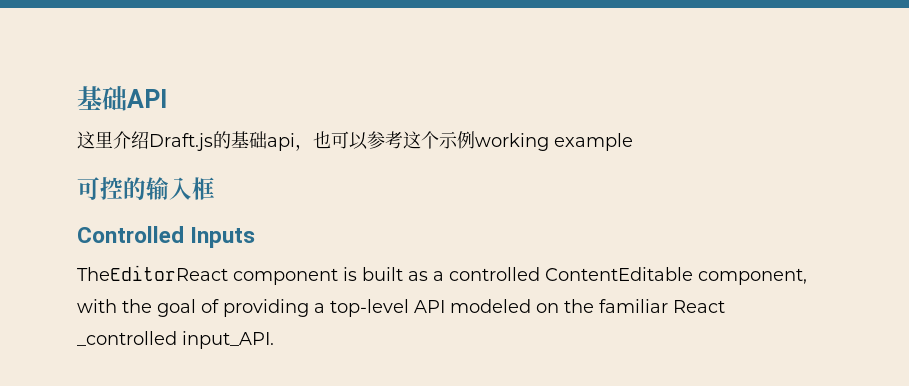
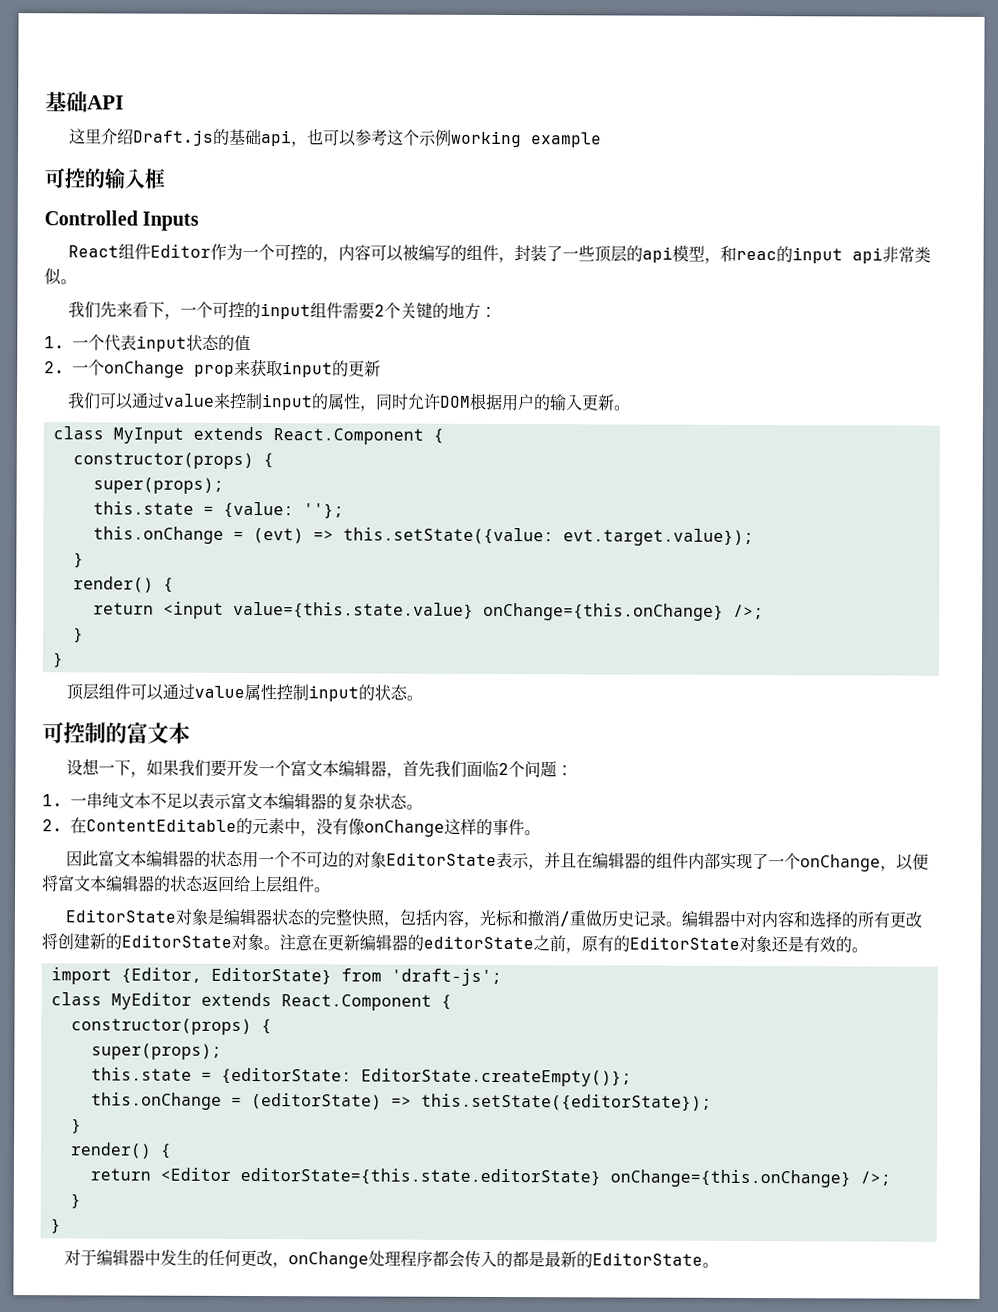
- TheEditorReact component is built as a controlled ContentEditable component, with the goal of providing a top-level API modeled on the familiar React _controlled input_API.
+ React组件Editor作为一个可控的，内容可以被编写的组件，封装了一些顶层的api模型，和reac的input api非常类似。
+ 我们先来看下，一个可控的input组件需要2个关键的地方：
+ 1.一个代表input状态的值
+ 2.一个onChange prop来获取input的更新
+ 我们可以通过value来控制input的属性，同时允许DOM根据用户的输入更新。
+ class MyInput extends React.Component {
+ constructor(props) {
+ super(props);
+ this.state = {value: ''};
+ this.onChange = (evt) => this.setState({value: evt.target.value});
+ }
+ render() {
+ return <input value={this.state.value} onChange={this.onChange} />;
+ }
+ }
+ 顶层组件可以通过value属性控制input的状态。
+ 可控制的富文本
+ 设想一下，如果我们要开发一个富文本编辑器，首先我们面临2个问题：
+ 1.一串纯文本不足以表示富文本编辑器的复杂状态。
+ 2.在ContentEditable的元素中，没有像onChange这样的事件。
+ 因此富文本编辑器的状态用一个不可边的对象EditorState表示，并且在编辑器的组件内部实现了一个onChange，以便将富文本编辑器的状态返回给上层组件。
+ EditorState对象是编辑器状态的完整快照，包括内容，光标和撤消/重做历史记录。编辑器中对内容和选择的所有更改将创建新的EditorState对象。注意在更新编辑器的editorState之前，原有的EditorState对象还是有效的。
+ import {Editor, EditorState} from 'draft-js';
+ class MyEditor extends React.Component {
+ constructor(props) {
+ super(props);
+ this.state = {editorState: EditorState.createEmpty()};
+ this.onChange = (editorState) => this.setState({editorState});
+ }
+ render() {
+ return <Editor editorState={this.state.editorState} onChange={this.onChange} />;
+ }
+ }
+ 对于编辑器中发生的任何更改，onChange处理程序都会传入的都是最新的EditorState。

